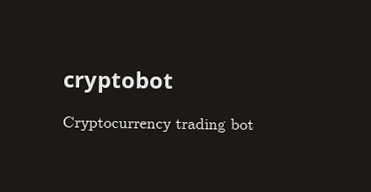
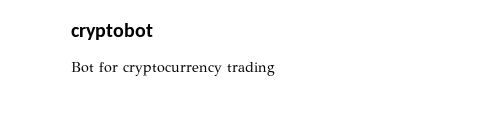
- Cryptocurrency trading bot
+ Bot for cryptocurrency trading

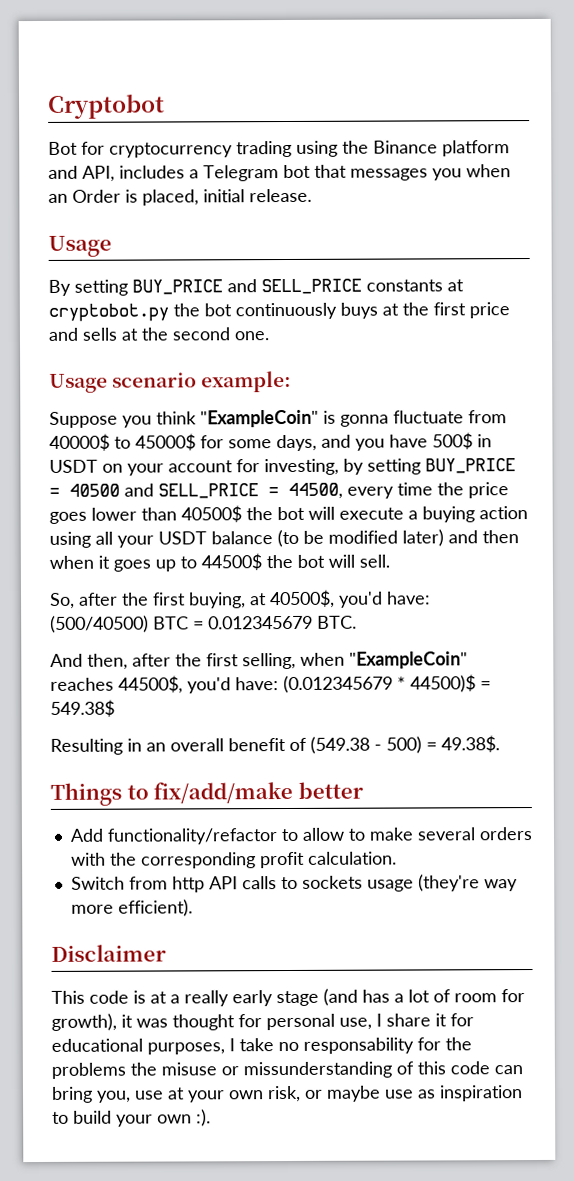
- cryptobot
+ Cryptobot
- Bot for cryptocurrency trading
+ Bot for cryptocurrency trading using the Binance platform and API, includes a Telegram bot that messages you when an Order is placed, initial release.
+ Usage
+ By setting BUY_PRICE and SELL_PRICE constants at cryptobot.py the bot continuously buys at the first price and sells at the second one.
+ Usage scenario example:
+ Suppose you think "ExampleCoin" is gonna fluctuate from 40000$ to 45000$ for some days, and you have 500$ in USDT on your account for investing, by setting BUY_PRICE = 40500 and SELL_PRICE = 44500, every time the price goes lower than 40500$ the bot will execute a buying action using all your USDT balance (to be modified later) and then when it goes up to 44500$ the bot will sell.
+ So, after the first buying, at 40500$, you'd have: (500/40500) BTC = 0.012345679 BTC.
+ And then, after the first selling, when "ExampleCoin" reaches 44500$, you'd have: (0.012345679 * 44500)$ = 549.38$
+ Resulting in an overall benefit of (549.38 - 500) = 49.38$.
+ Things to fix/add/make better
+ Add functionality/refactor to allow to make several orders with the corresponding profit calculation.
+ Switch from http API calls to sockets usage (they're way more efficient).
+ Disclaimer
+ This code is at a really early stage (and has a lot of room for growth), it was thought for personal use, I share it for educational purposes, I take no responsability for the problems the misuse or missunderstanding of this code can bring you, use at your own risk, or maybe use as inspiration to build your own :).

